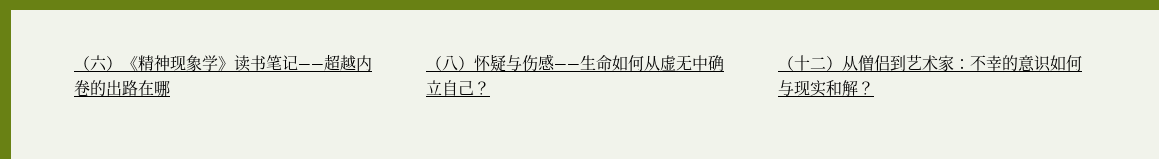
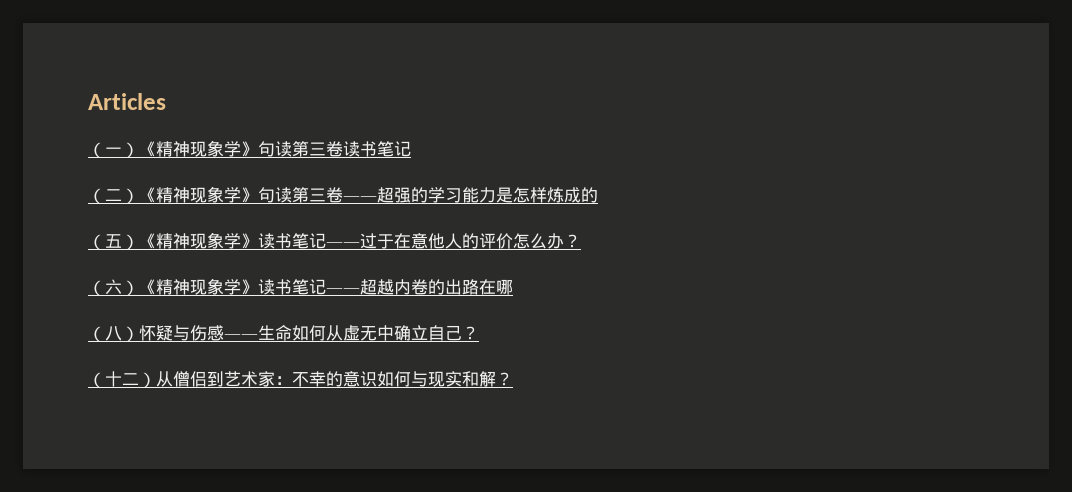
+ Articles
+ （一）《精神现象学》句读第三卷读书笔记
+ （二）《精神现象学》句读第三卷——超强的学习能力是怎样炼成的
+ （五）《精神现象学》读书笔记——过于在意他人的评价怎么办？

